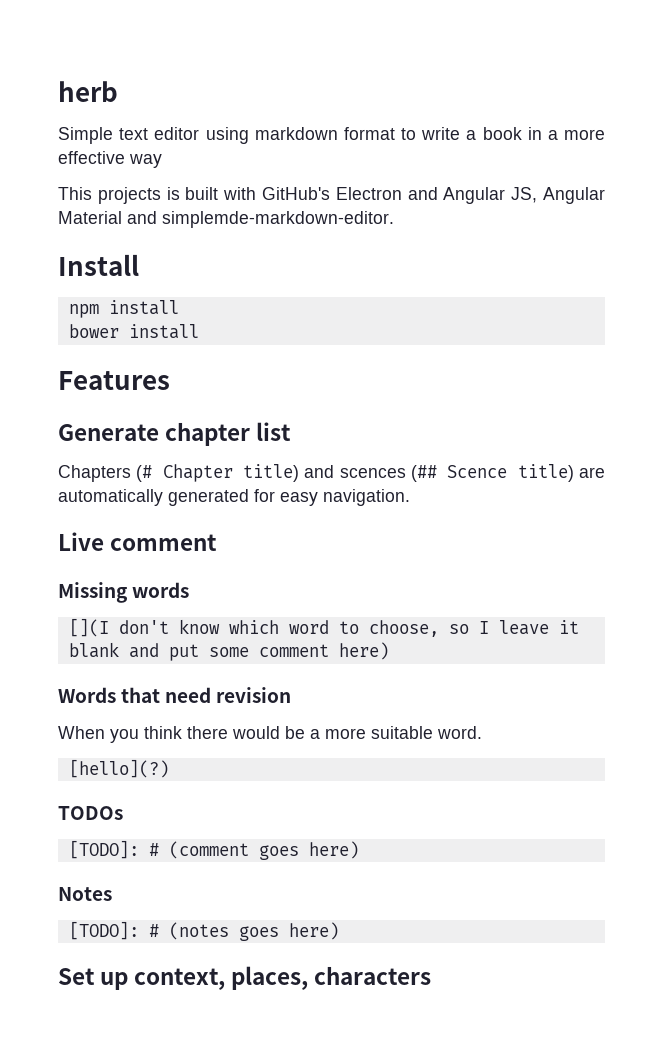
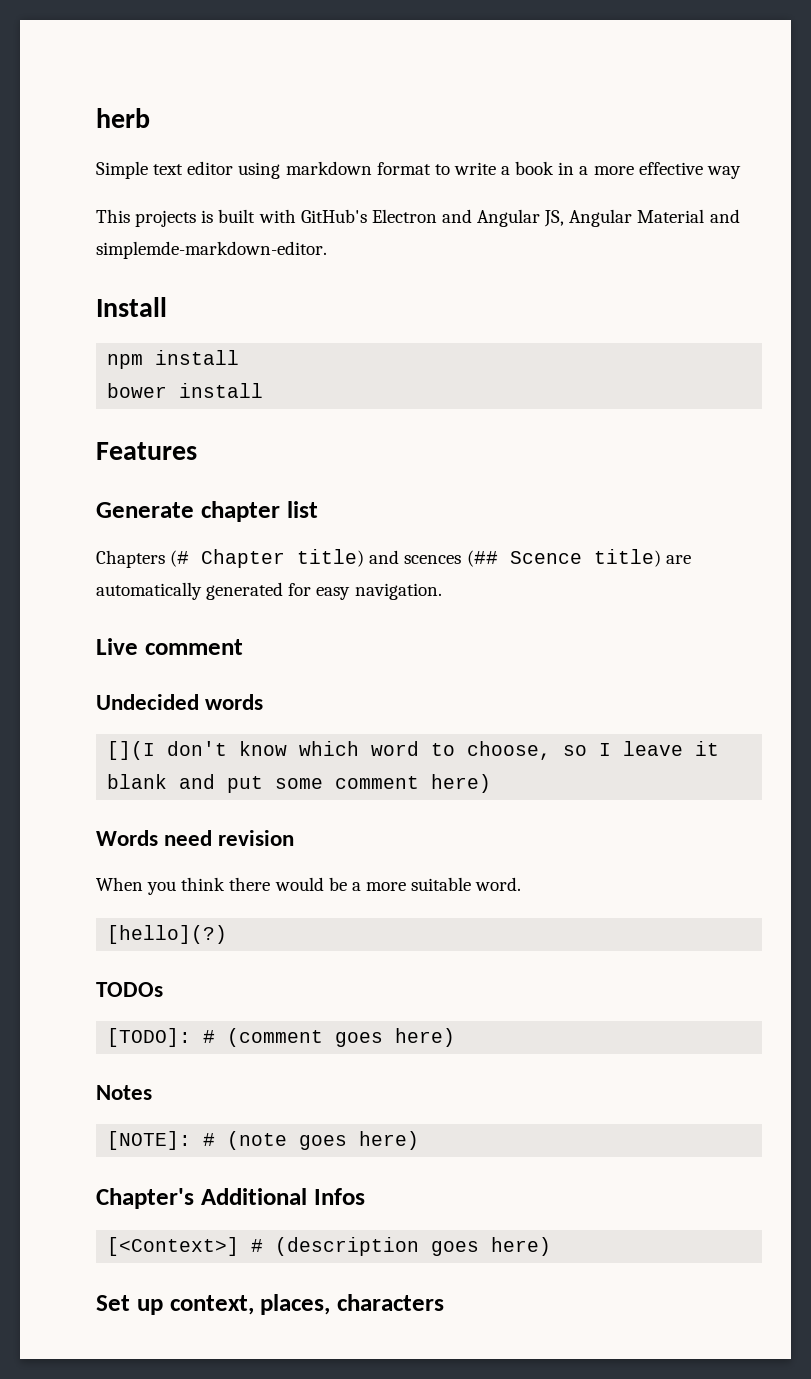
- Missing words
+ Undecided words
- Words that need revision
+ Words need revision
- [TODO]: # (notes goes here)
+ [NOTE]: # (note goes here)
+ Chapter's Additional Infos
+ [<Context>] # (description goes here)

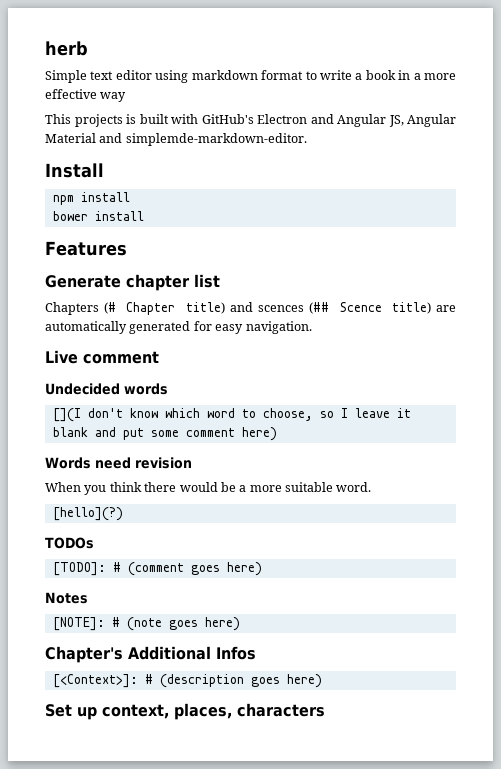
- [<Context>] # (description goes here)
+ [<Context>]: # (description goes here)

